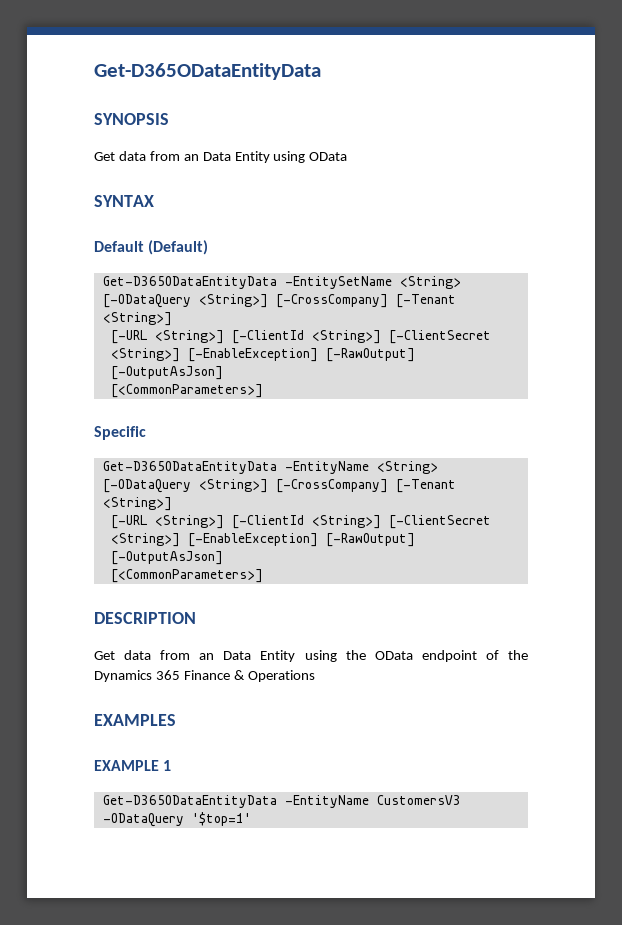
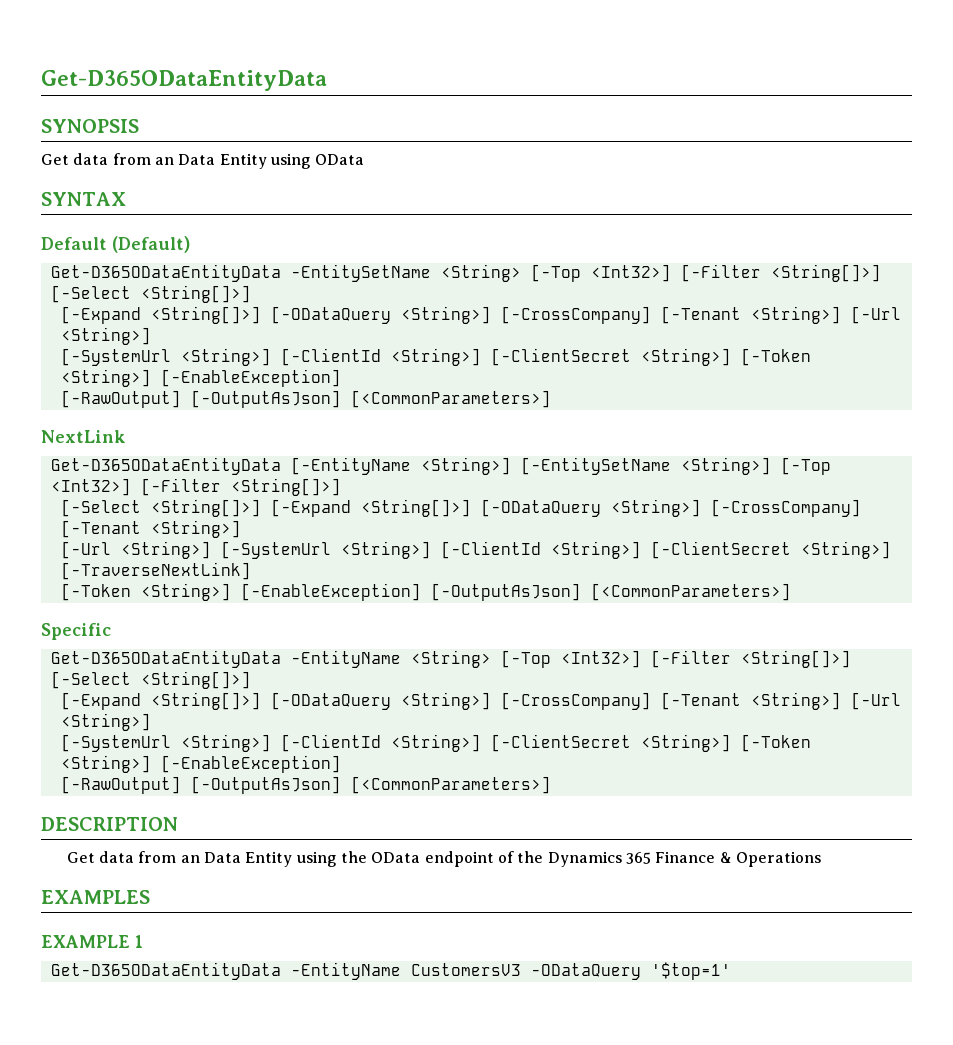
- Get-D365ODataEntityData -EntitySetName <String> [-ODataQuery <String>] [-CrossCompany] [-Tenant <String>]
- [-URL <String>] [-ClientId <String>] [-ClientSecret <String>] [-EnableException] [-RawOutput] [-OutputAsJson]
- [<CommonParameters>]
+ Get-D365ODataEntityData -EntitySetName <String> [-Top <Int32>] [-Filter <String[]>] [-Select <String[]>]
+ [-Expand <String[]>] [-ODataQuery <String>] [-CrossCompany] [-Tenant <String>] [-Url <String>]
+ [-SystemUrl <String>] [-ClientId <String>] [-ClientSecret <String>] [-Token <String>] [-EnableException]
+ [-RawOutput] [-OutputAsJson] [<CommonParameters>]
+ NextLink
+ Get-D365ODataEntityData [-EntityName <String>] [-EntitySetName <String>] [-Top <Int32>] [-Filter <String[]>]
+ [-Select <String[]>] [-Expand <String[]>] [-ODataQuery <String>] [-CrossCompany] [-Tenant <String>]
+ [-Url <String>] [-SystemUrl <String>] [-ClientId <String>] [-ClientSecret <String>] [-TraverseNextLink]
+ [-Token <String>] [-EnableException] [-OutputAsJson] [<CommonParameters>]
- Get-D365ODataEntityData -EntityName <String> [-ODataQuery <String>] [-CrossCompany] [-Tenant <String>]
- [-URL <String>] [-ClientId <String>] [-ClientSecret <String>] [-EnableException] [-RawOutput] [-OutputAsJson]
- [<CommonParameters>]
+ Get-D365ODataEntityData -EntityName <String> [-Top <Int32>] [-Filter <String[]>] [-Select <String[]>]
+ [-Expand <String[]>] [-ODataQuery <String>] [-CrossCompany] [-Tenant <String>] [-Url <String>]
+ [-SystemUrl <String>] [-ClientId <String>] [-ClientSecret <String>] [-Token <String>] [-EnableException]
+ [-RawOutput] [-OutputAsJson] [<CommonParameters>]

